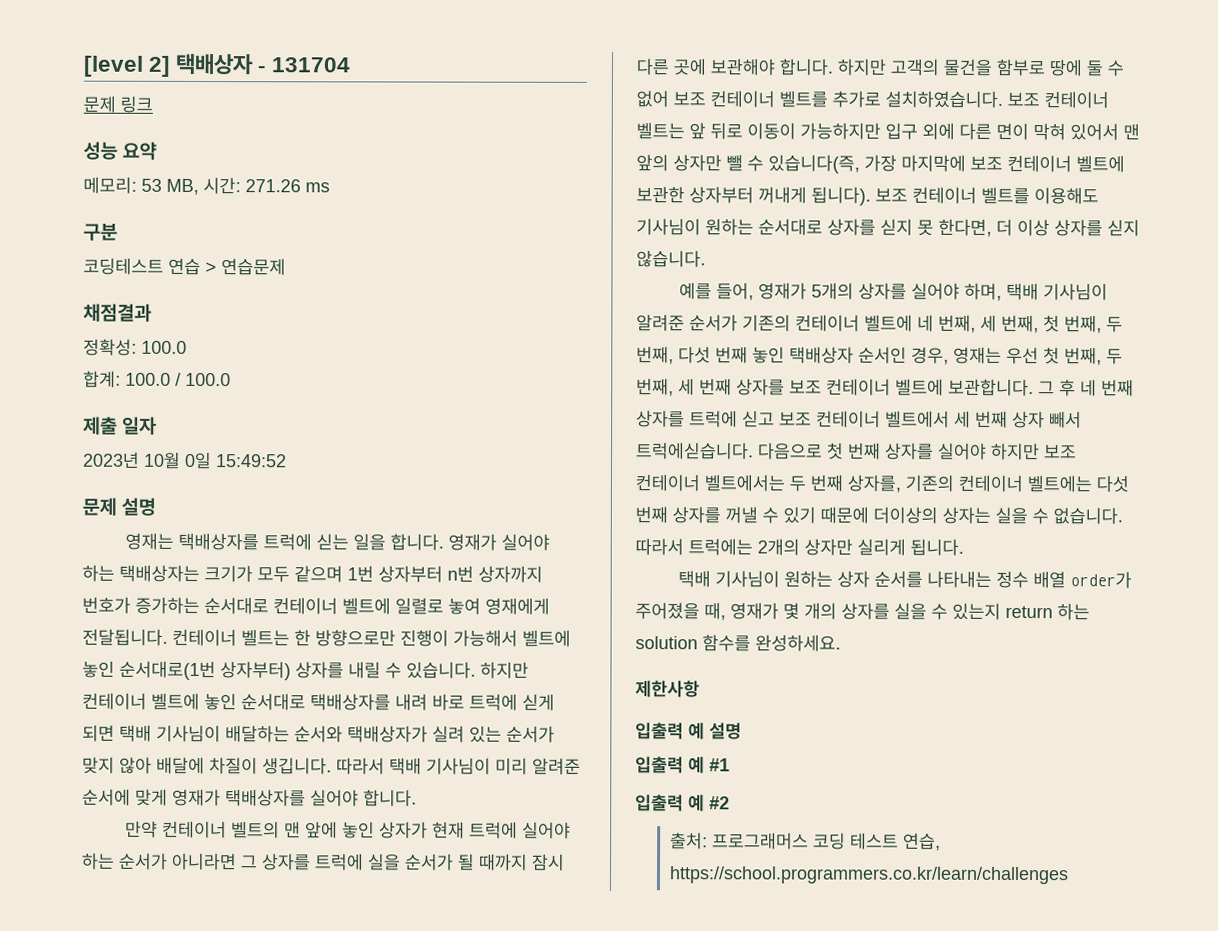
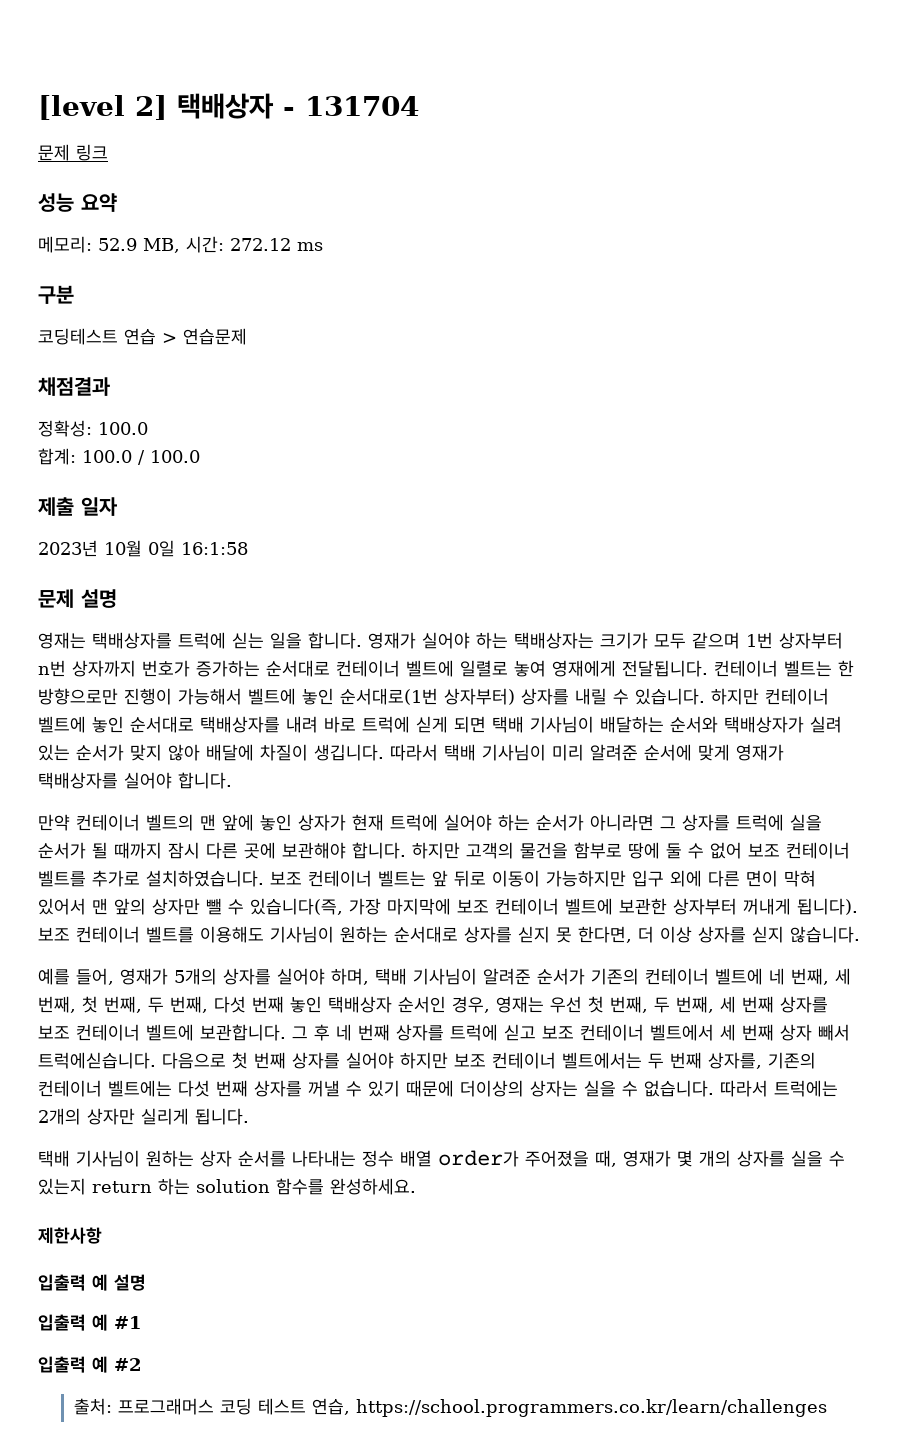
- 메모리: 53 MB, 시간: 271.26 ms
+ 메모리: 52.9 MB, 시간: 272.12 ms
- 2023년 10월 0일 15:49:52
+ 2023년 10월 0일 16:1:58

